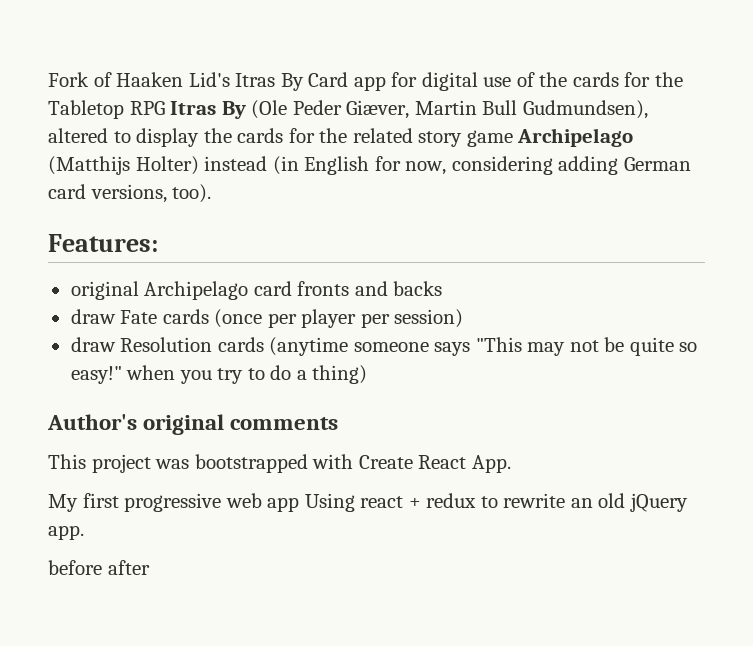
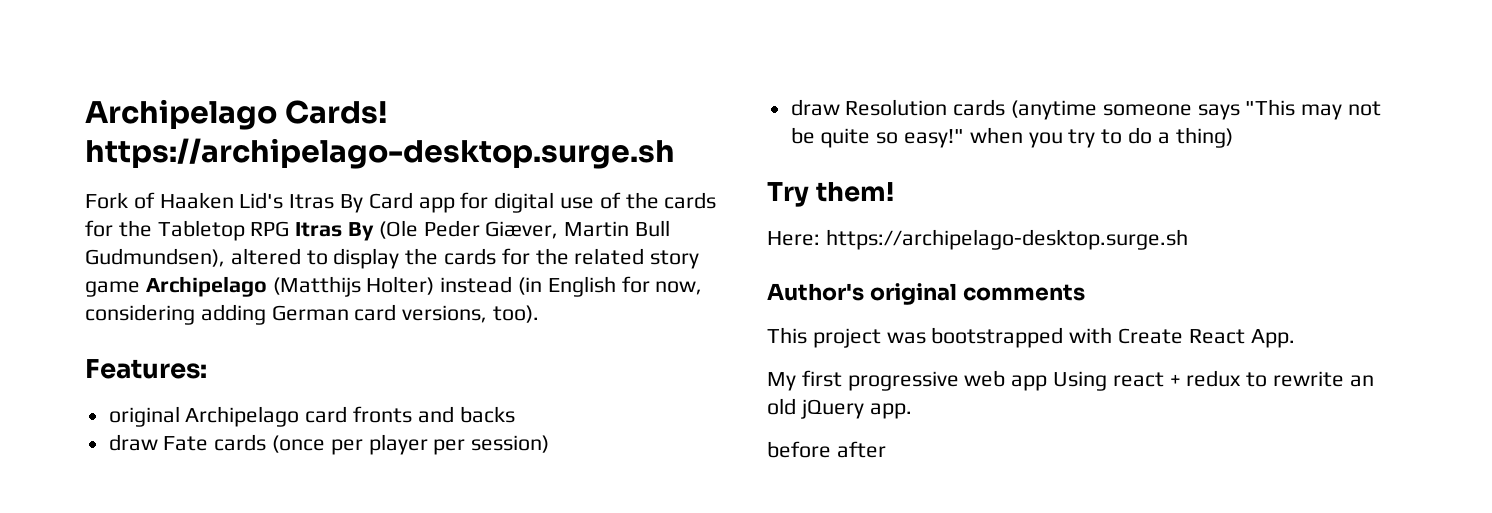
+ Archipelago Cards! https://archipelago-desktop.surge.sh
+ Try them!
+ Here: https://archipelago-desktop.surge.sh

